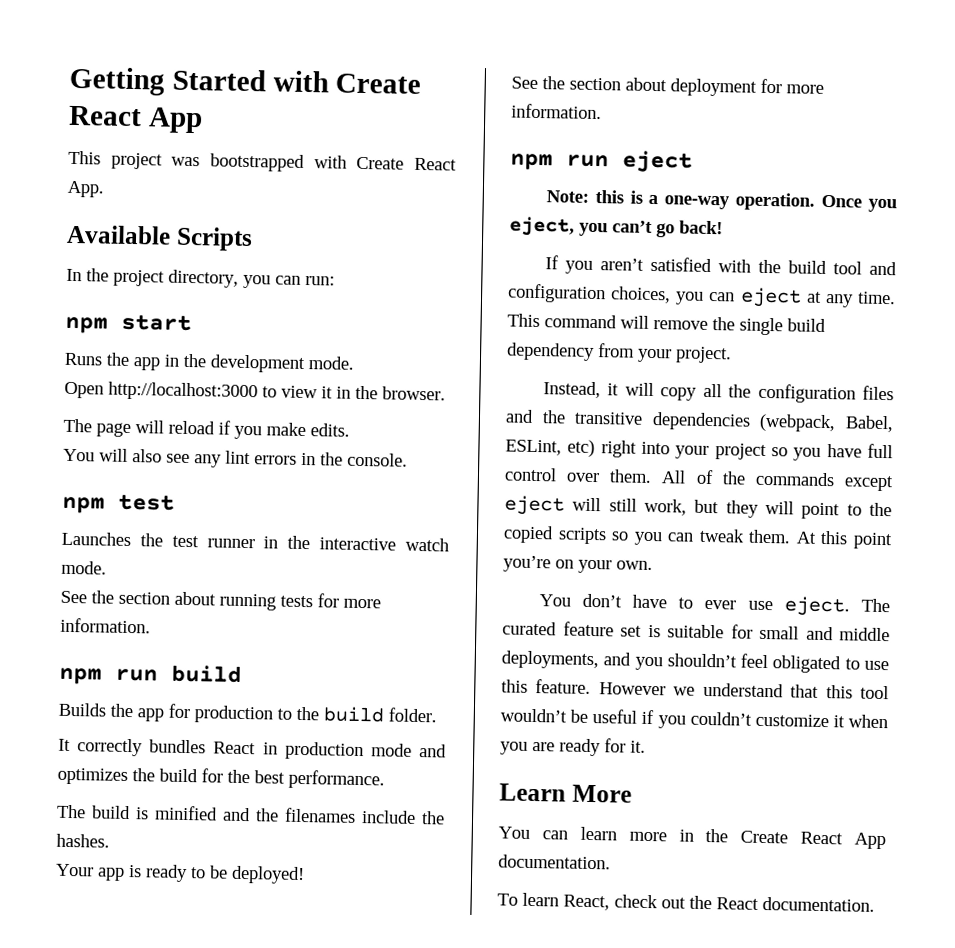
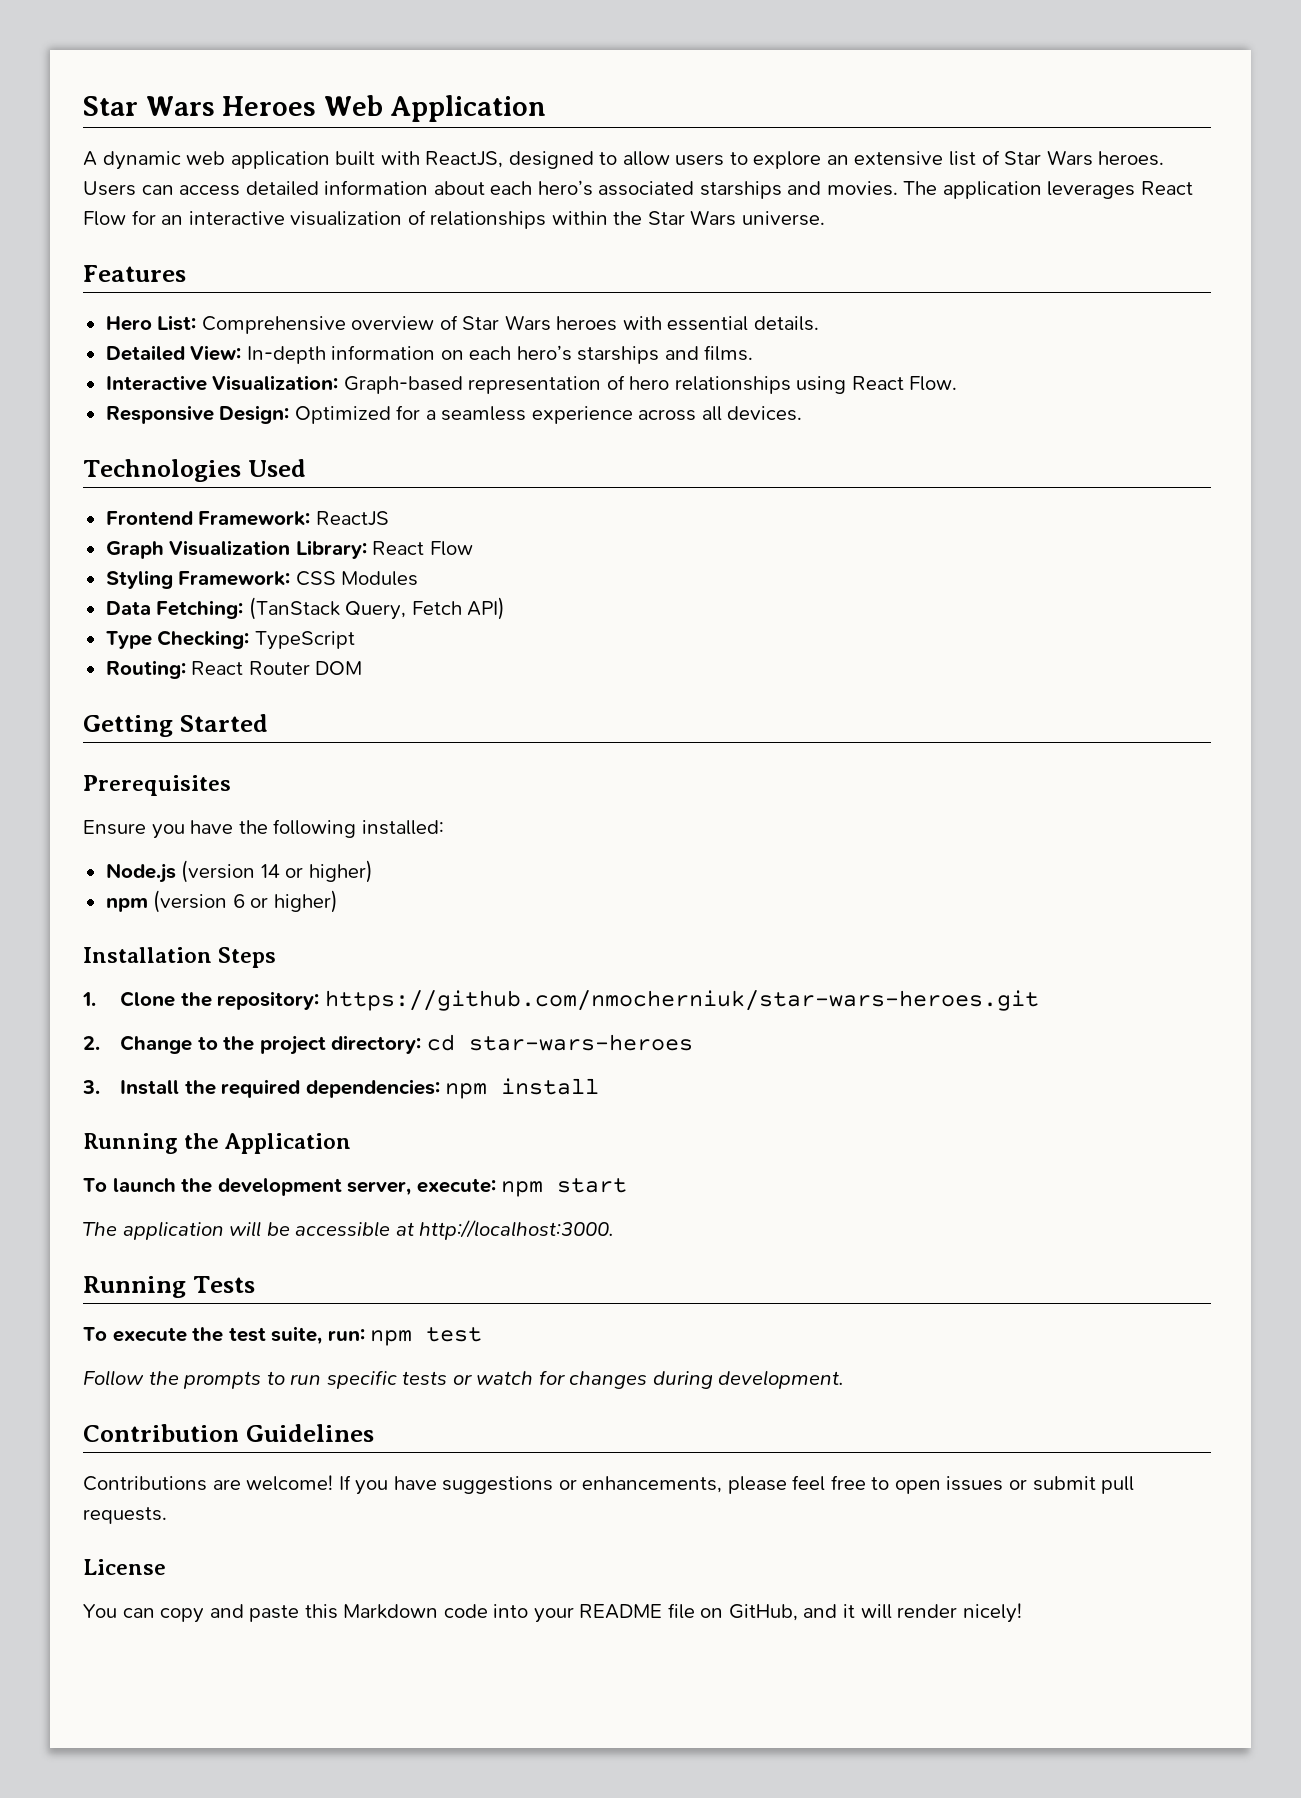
- Getting Started with Create React App
- This project was bootstrapped with Create React App.
- Available Scripts
- In the project directory, you can run:
- npm start
- Runs the app in the development mode.
- Open http://localhost:3000 to view it in the browser.
- The page will reload if you make edits.
- You will also see any lint errors in the console.
- npm test
- Launches the test runner in the interactive watch mode.
- See the section about running tests for more information.
- npm run build
- Builds the app for production to the build folder.
- It correctly bundles React in production mode and optimizes the build for the best performance.
- The build is minified and the filenames include the hashes.
- Your app is ready to be deployed!
- See the section about deployment for more information.
- npm run eject
- Note: this is a one-way operation. Once you eject, you can’t go back!
- If you aren’t satisfied with the build tool and configuration choices, you can eject at any time. This command will remove the single build dependency from your project.
- Instead, it will copy all the configuration files and the transitive dependencies (webpack, Babel, ESLint, etc) right into your project so you have full control over them. All of the commands except eject will still work, but they will point to the copied scripts so you can tweak them. At this point you’re on your own.
- You don’t have to ever use eject. The curated feature set is suitable for small and middle deployments, and you shouldn’t feel obligated to use this feature. However we understand that this tool wouldn’t be useful if you couldn’t customize it when you are ready for it.
- Learn More
- You can learn more in the Create React App documentation.
- To learn React, check out the React documentation.
+ Star Wars Heroes Web Application
+ A dynamic web application built with ReactJS, designed to allow users to explore an extensive list of Star Wars heroes. Users can access detailed information about each hero’s associated starships and movies. The application leverages React Flow for an interactive visualization of relationships within the Star Wars universe.
+ Features
+ Hero List: Comprehensive overview of Star Wars heroes with essential details.
+ Detailed View: In-depth information on each hero’s starships and films.
+ Interactive Visualization: Graph-based representation of hero relationships using React Flow.
+ Responsive Design: Optimized for a seamless experience across all devices.
+ Technologies Used
+ Frontend Framework: ReactJS
+ Graph Visualization Library: React Flow
+ Styling Framework: CSS Modules
+ Data Fetching: (TanStack Query, Fetch API)
+ Type Checking: TypeScript
+ Routing: React Router DOM
+ Getting Started
+ Prerequisites
+ Ensure you have the following installed:
+ Node.js (version 14 or higher)
+ npm (version 6 or higher)
+ Installation Steps
+ 1. Clone the repository: https://github.com/nmocherniuk/star-wars-heroes.git
+ 2. Change to the project directory: cd star-wars-heroes
+ 3. Install the required dependencies: npm install
+ Running the Application
+ To launch the development server, execute: npm start
+ The application will be accessible at http://localhost:3000.
+ Running Tests
+ To execute the test suite, run: npm test
+ Follow the prompts to run specific tests or watch for changes during development.
+ Contribution Guidelines
+ Contributions are welcome! If you have suggestions or enhancements, please feel free to open issues or submit pull requests.
+ License
+ You can copy and paste this Markdown code into your README file on GitHub, and it will render nicely!

